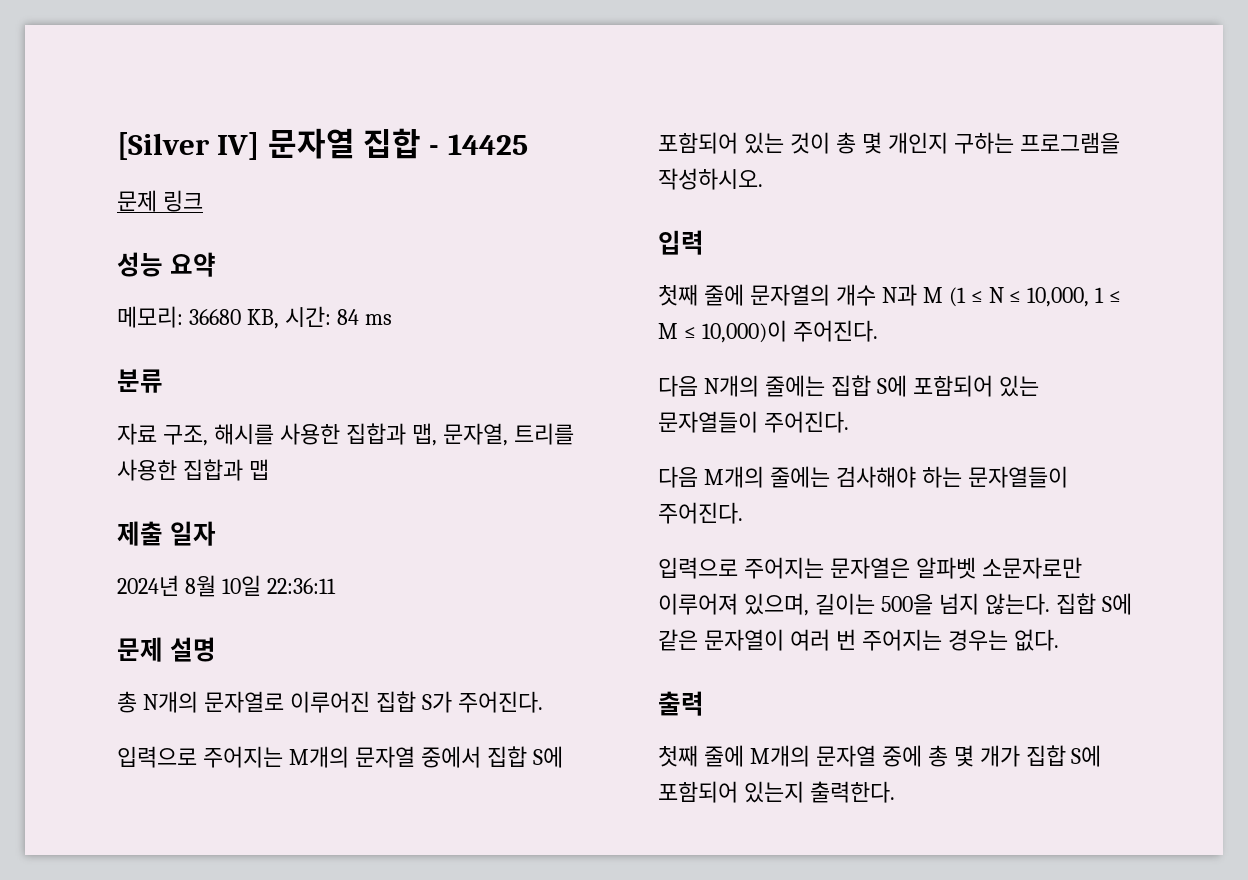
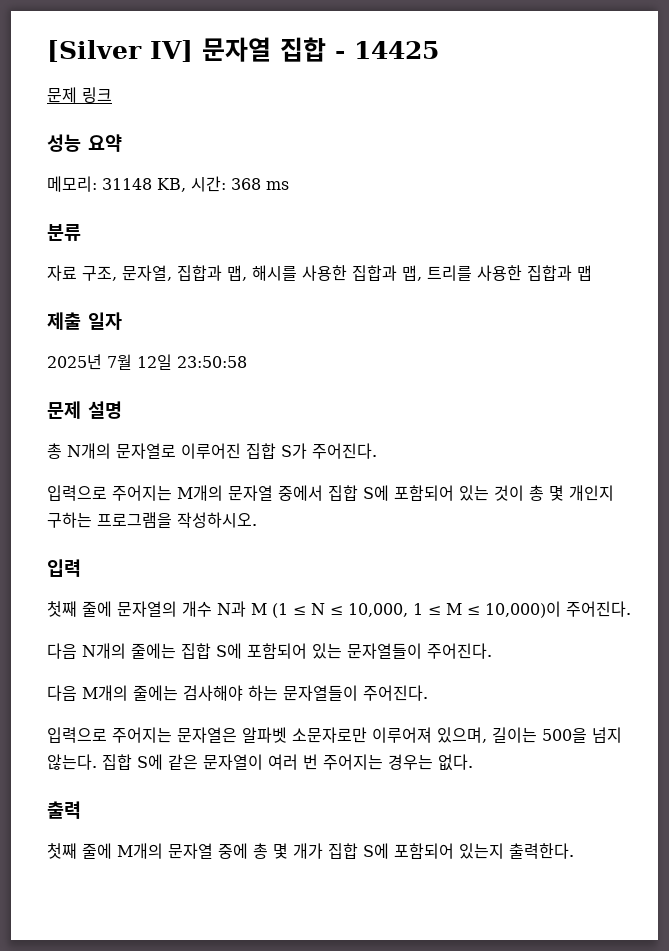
- 메모리: 36680 KB, 시간: 84 ms
+ 메모리: 31148 KB, 시간: 368 ms
- 자료 구조, 해시를 사용한 집합과 맵, 문자열, 트리를 사용한 집합과 맵
+ 자료 구조, 문자열, 집합과 맵, 해시를 사용한 집합과 맵, 트리를 사용한 집합과 맵
- 2024년 8월 10일 22:36:11
+ 2025년 7월 12일 23:50:58

